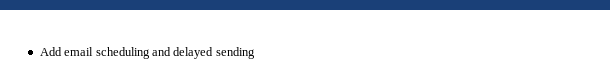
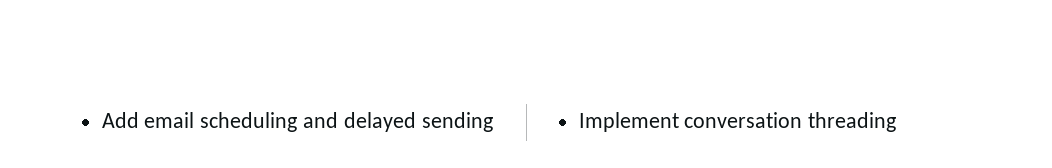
+ Implement conversation threading

